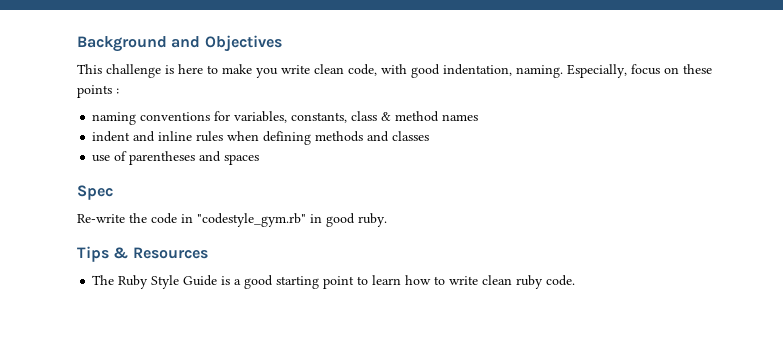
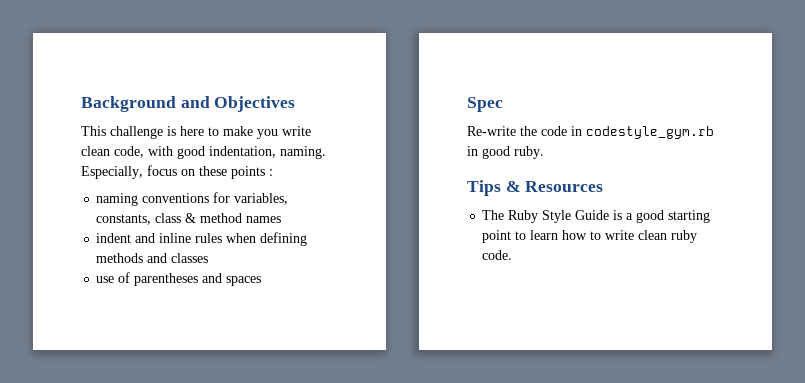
- Re-write the code in "codestyle_gym.rb" in good ruby.
+ Re-write the code in codestyle_gym.rb in good ruby.

